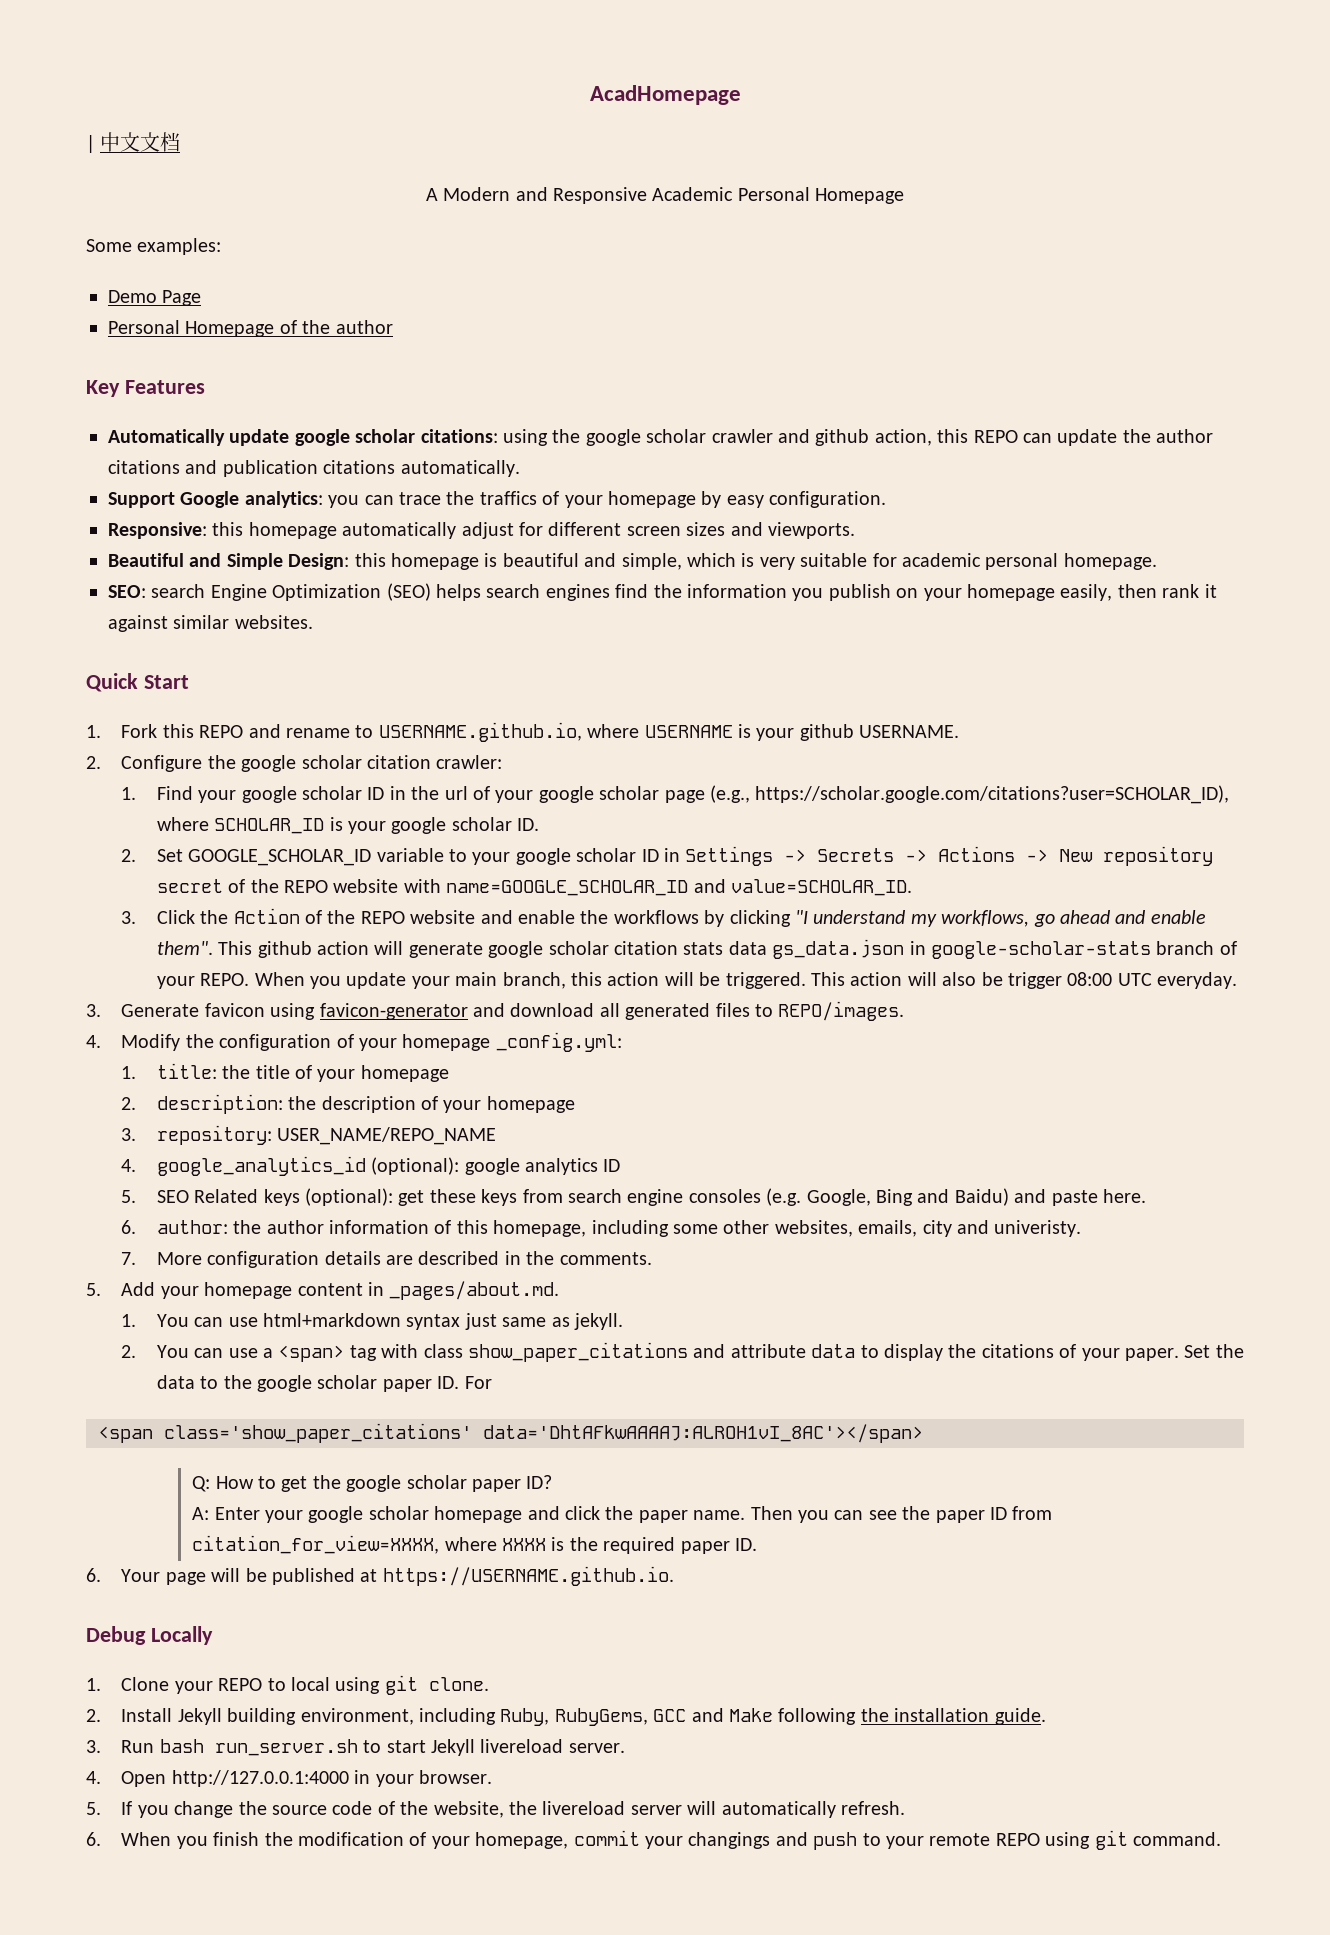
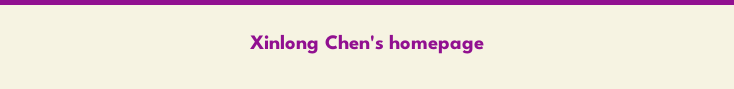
- AcadHomepage
- | 中文文档
- A Modern and Responsive Academic Personal Homepage
- Some examples:
- Demo Page
- Personal Homepage of the author
- Key Features
- Automatically update google scholar citations: using the google scholar crawler and github action, this REPO can update the author citations and publication citations automatically.
- Support Google analytics: you can trace the traffics of your homepage by easy configuration.
- Responsive: this homepage automatically adjust for different screen sizes and viewports.
- Beautiful and Simple Design: this homepage is beautiful and simple, which is very suitable for academic personal homepage.
- SEO: search Engine Optimization (SEO) helps search engines find the information you publish on your homepage easily, then rank it against similar websites.
- Quick Start
- 1. Fork this REPO and rename to USERNAME.github.io, where USERNAME is your github USERNAME.
- 2. Configure the google scholar citation crawler:
- 1. Find your google scholar ID in the url of your google scholar page (e.g., https://scholar.google.com/citations?user=SCHOLAR_ID), where SCHOLAR_ID is your google scholar ID.
- 2. Set GOOGLE_SCHOLAR_ID variable to your google scholar ID in Settings -> Secrets -> Actions -> New repository secret of the REPO website with name=GOOGLE_SCHOLAR_ID and value=SCHOLAR_ID.
- 3. Click the Action of the REPO website and enable the workflows by clicking "I understand my workflows, go ahead and enable them". This github action will generate google scholar citation stats data gs_data.json in google-scholar-stats branch of your REPO. When you update your main branch, this action will be triggered. This action will also be trigger 08:00 UTC everyday.
- 3. Generate favicon using favicon-generator and download all generated files to REPO/images.
- 4. Modify the configuration of your homepage _config.yml:
- 1. title: the title of your homepage
- 2. description: the description of your homepage
- 3. repository: USER_NAME/REPO_NAME
- 4. google_analytics_id (optional): google analytics ID
- 5. SEO Related keys (optional): get these keys from search engine consoles (e.g. Google, Bing and Baidu) and paste here.
- 6. author: the author information of this homepage, including some other websites, emails, city and univeristy.
- 7. More configuration details are described in the comments.
- 5. Add your homepage content in _pages/about.md.
- 1. You can use html+markdown syntax just same as jekyll.
- 2. You can use a <span> tag with class show_paper_citations and attribute data to display the citations of your paper. Set the data to the google scholar paper ID. For
- <span class='show_paper_citations' data='DhtAFkwAAAAJ:ALROH1vI_8AC'></span>
- Q: How to get the google scholar paper ID?
- A: Enter your google scholar homepage and click the paper name. Then you can see the paper ID from citation_for_view=XXXX, where XXXX is the required paper ID.
- 6. Your page will be published at https://USERNAME.github.io.
- Debug Locally
- 1. Clone your REPO to local using git clone.
- 2. Install Jekyll building environment, including Ruby, RubyGems, GCC and Make following the installation guide.
- 3. Run bash run_server.sh to start Jekyll livereload server.
- 4. Open http://127.0.0.1:4000 in your browser.
- 5. If you change the source code of the website, the livereload server will automatically refresh.
- 6. When you finish the modification of your homepage, commit your changings and push to your remote REPO using git command.
+ Xinlong Chen's homepage

